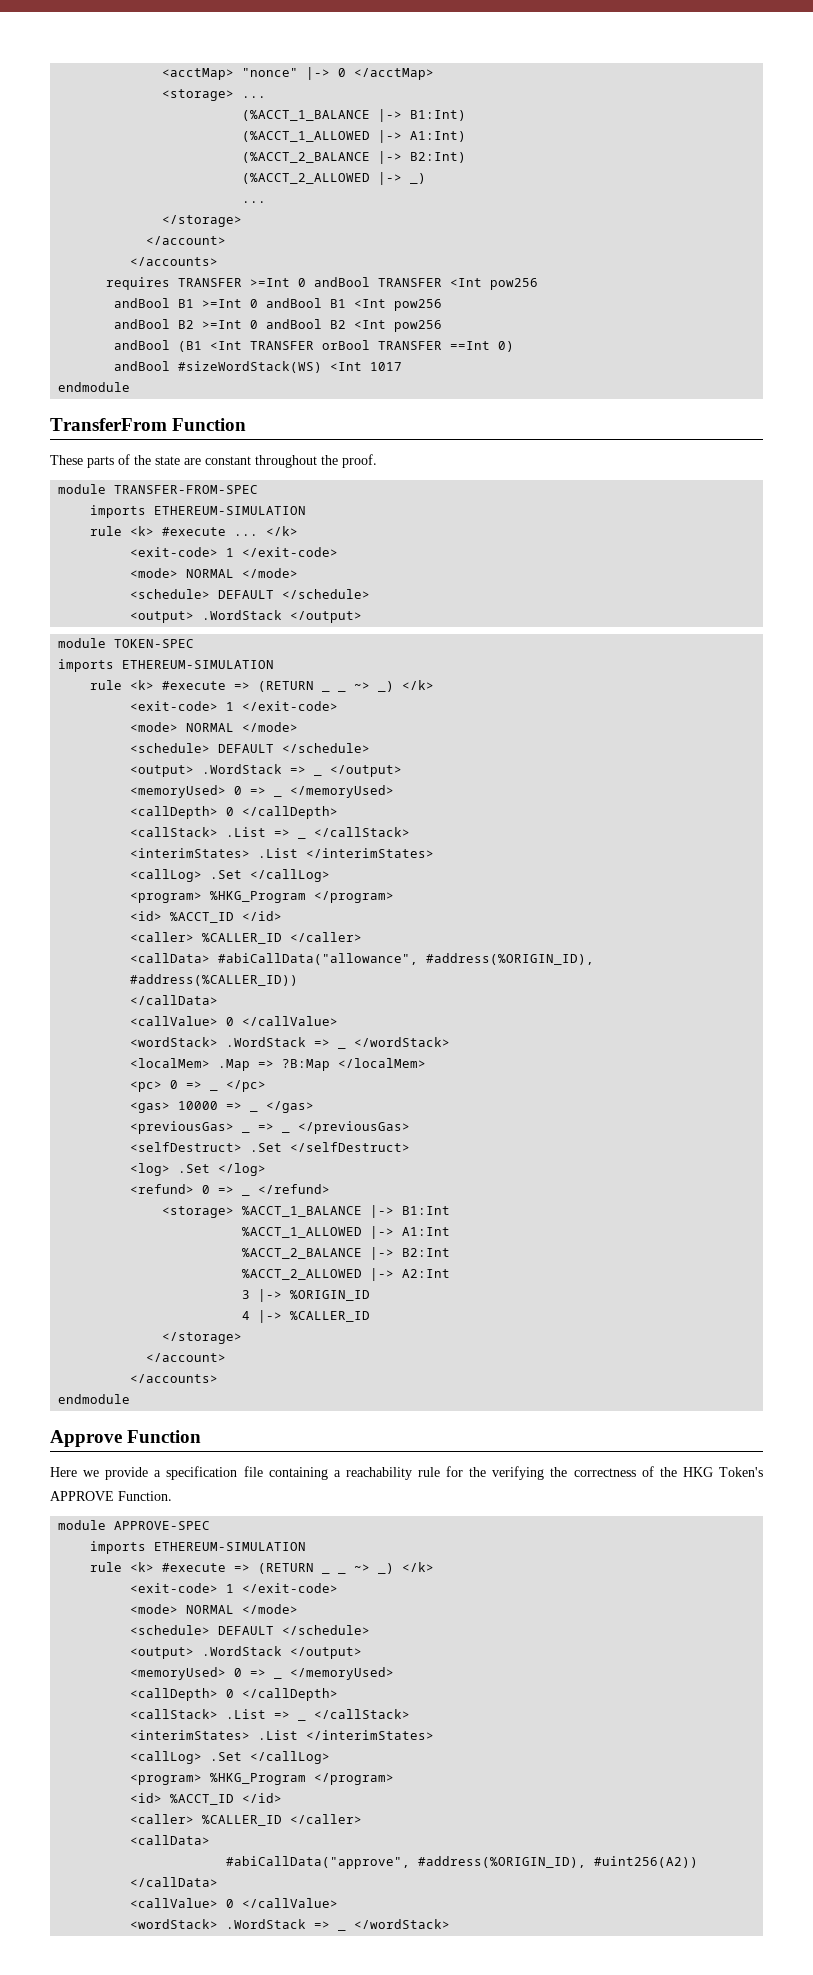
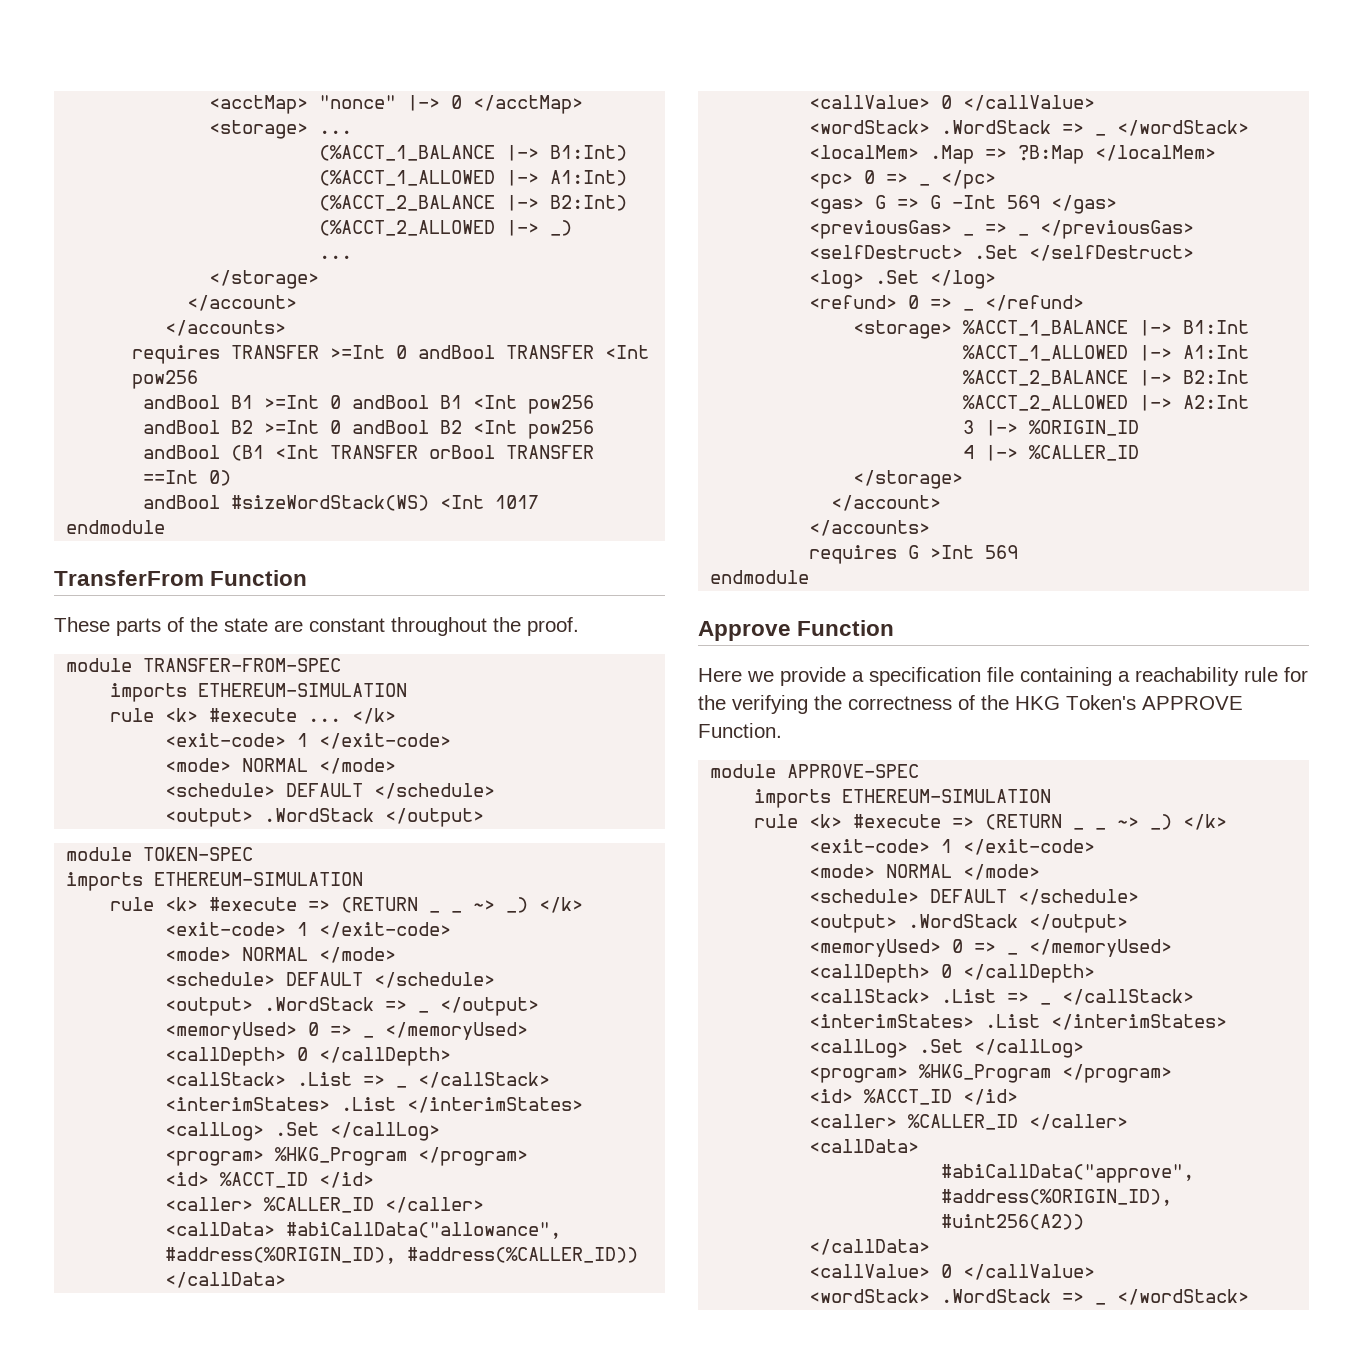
- <gas> 10000 => _ </gas>
+ <gas> G => G -Int 569 </gas>
+ requires G >Int 569

